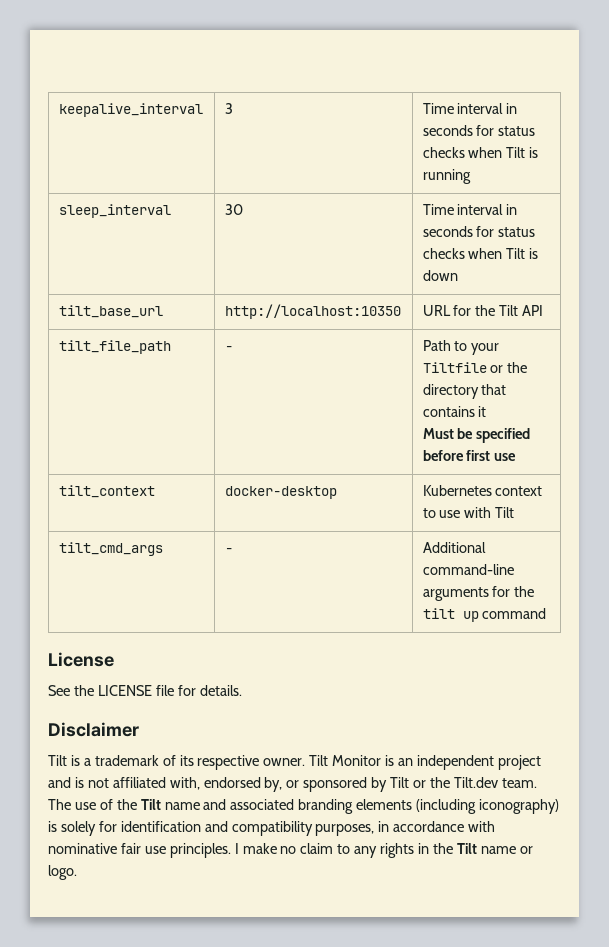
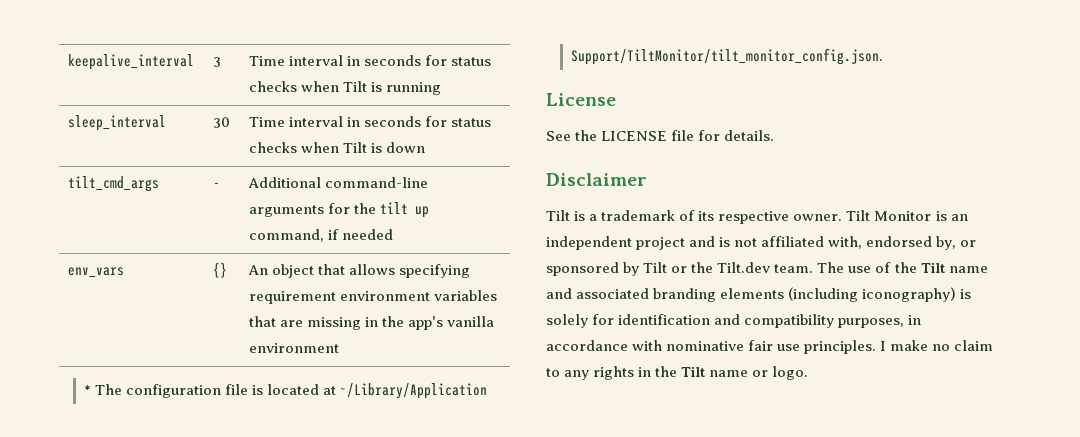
- tilt_base_url | http://localhost:10350 | URL for the Tilt API
- tilt_file_path | - | Path to your Tiltfile or the directory that contains it
- Must be specified before first use
- tilt_context | docker-desktop | Kubernetes context to use with Tilt
- tilt_cmd_args | - | Additional command-line arguments for the tilt up command
+ tilt_cmd_args | - | Additional command-line arguments for the tilt up command, if needed
+ env_vars | {} | An object that allows specifying requirement environment variables that are missing in the app's vanilla environment
+ * The configuration file is located at ~/Library/Application Support/TiltMonitor/tilt_monitor_config.json.

